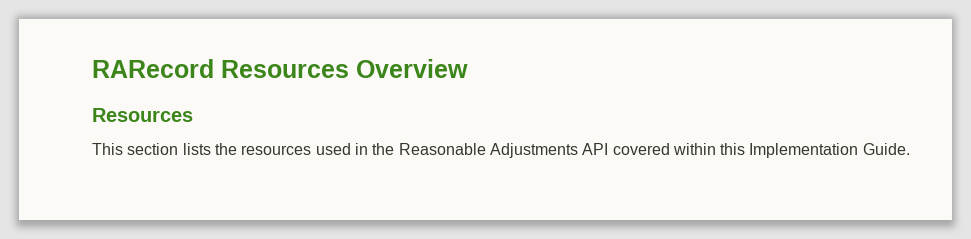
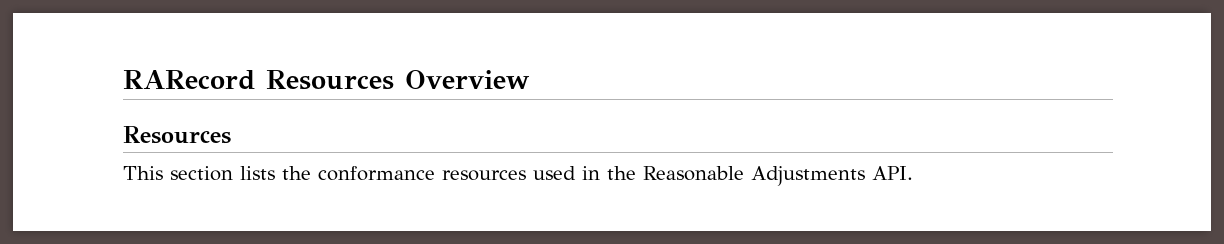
- This section lists the resources used in the Reasonable Adjustments API covered within this Implementation Guide.
+ This section lists the conformance resources used in the Reasonable Adjustments API.

